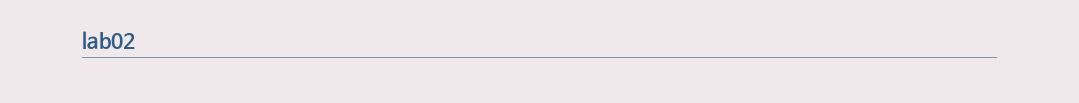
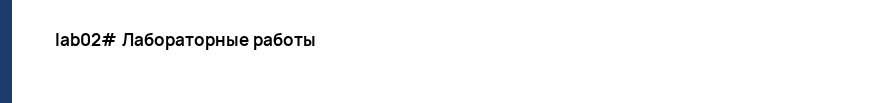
- lab02
+ lab02# Лабораторные работы

